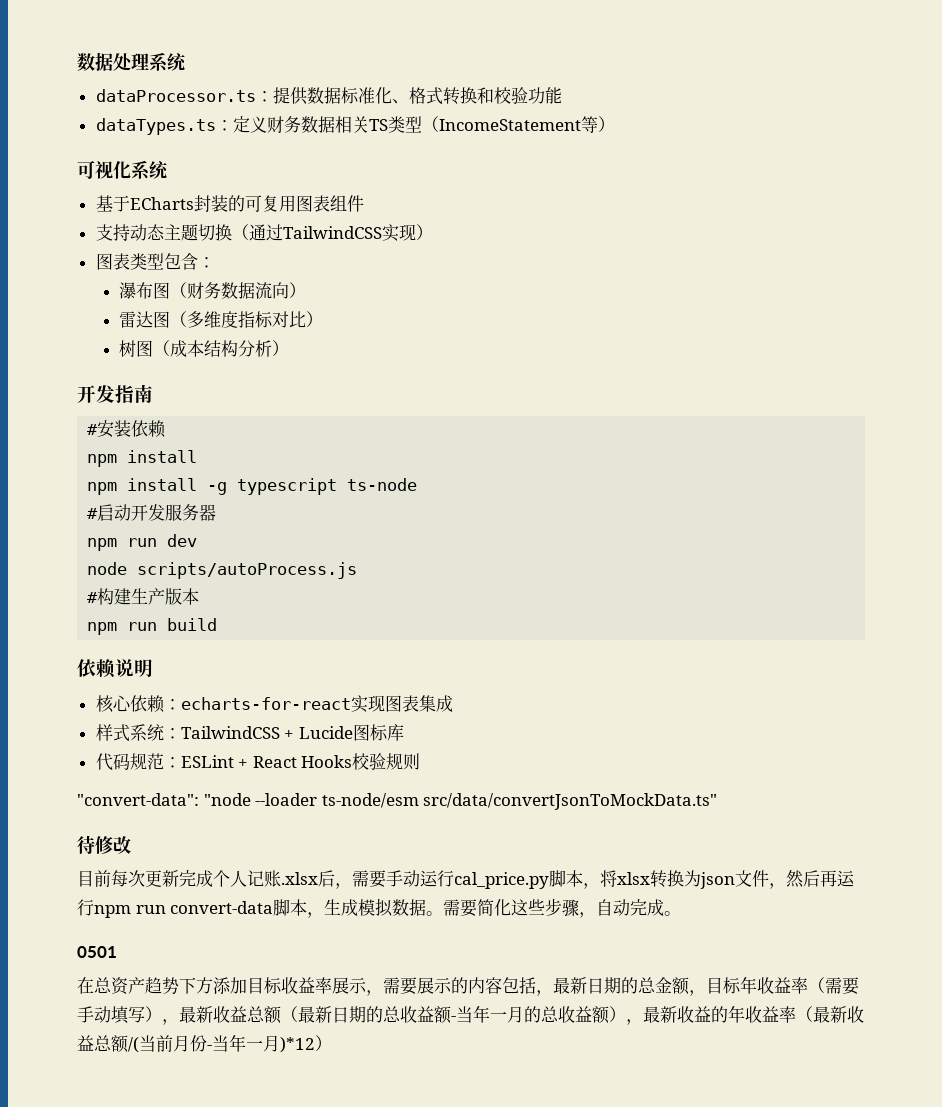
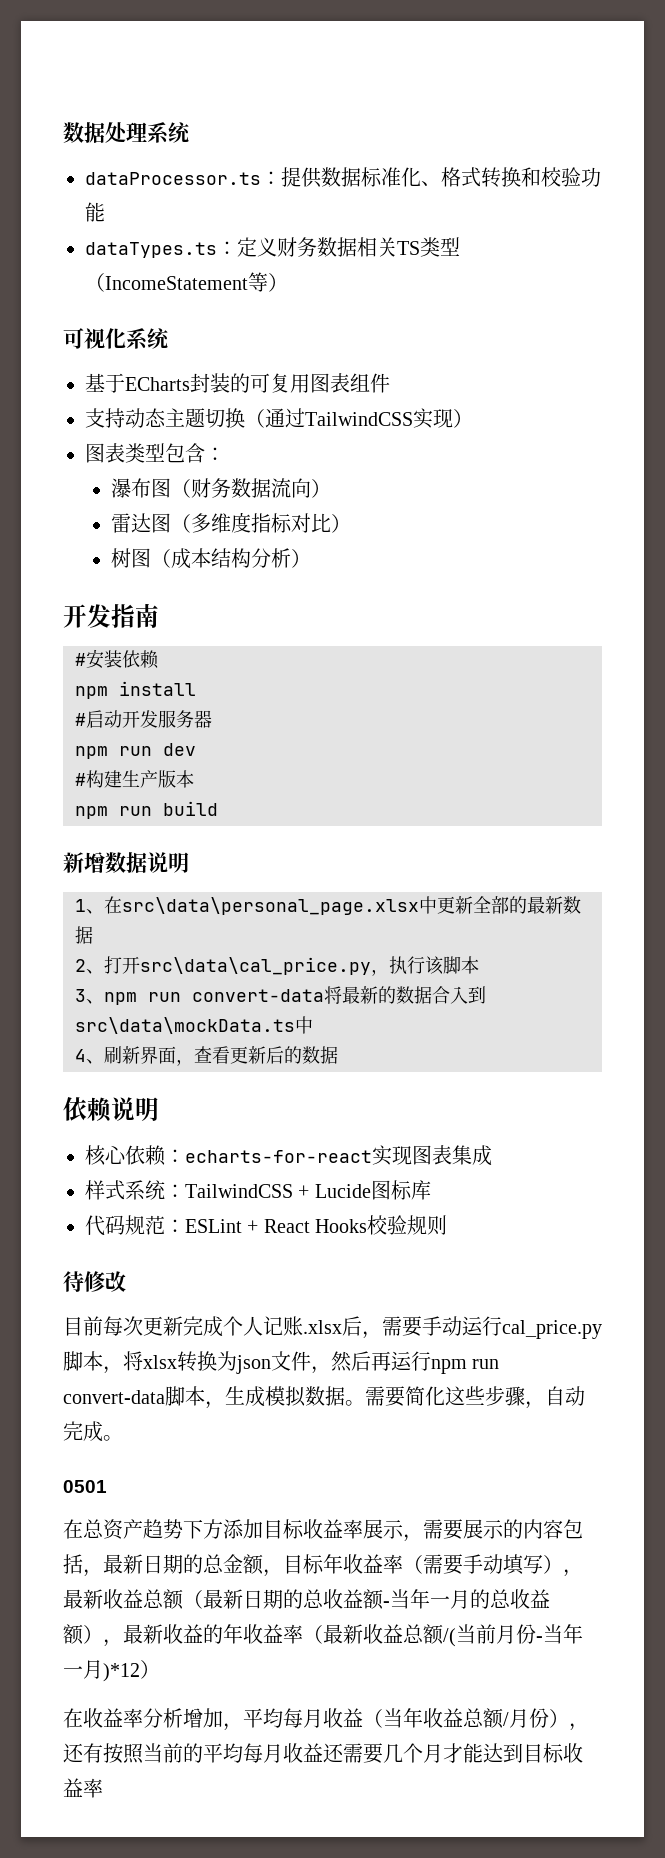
- npm install -g typescript ts-node
- node scripts/autoProcess.js
+ 新增数据说明
+ 1、在src\data\personal_page.xlsx中更新全部的最新数据
+ 2、打开src\data\cal_price.py，执行该脚本
+ 3、npm run convert-data将最新的数据合入到src\data\mockData.ts中
+ 4、刷新界面，查看更新后的数据
- "convert-data": "node --loader ts-node/esm src/data/convertJsonToMockData.ts"
+ 在收益率分析增加，平均每月收益（当年收益总额/月份），还有按照当前的平均每月收益还需要几个月才能达到目标收益率

